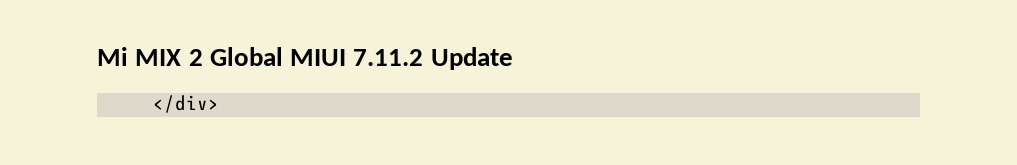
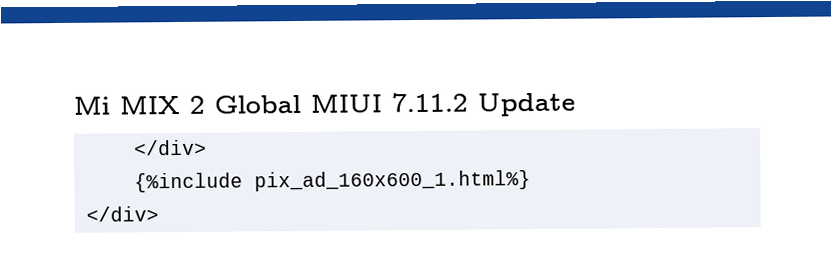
+ {%include pix_ad_160x600_1.html%}
+ </div>

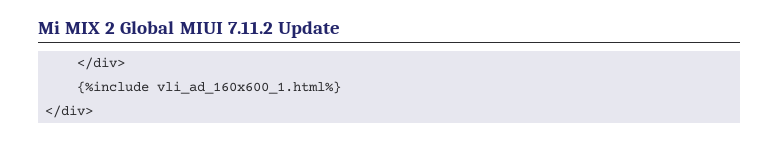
- {%include pix_ad_160x600_1.html%}
+ {%include vli_ad_160x600_1.html%}

